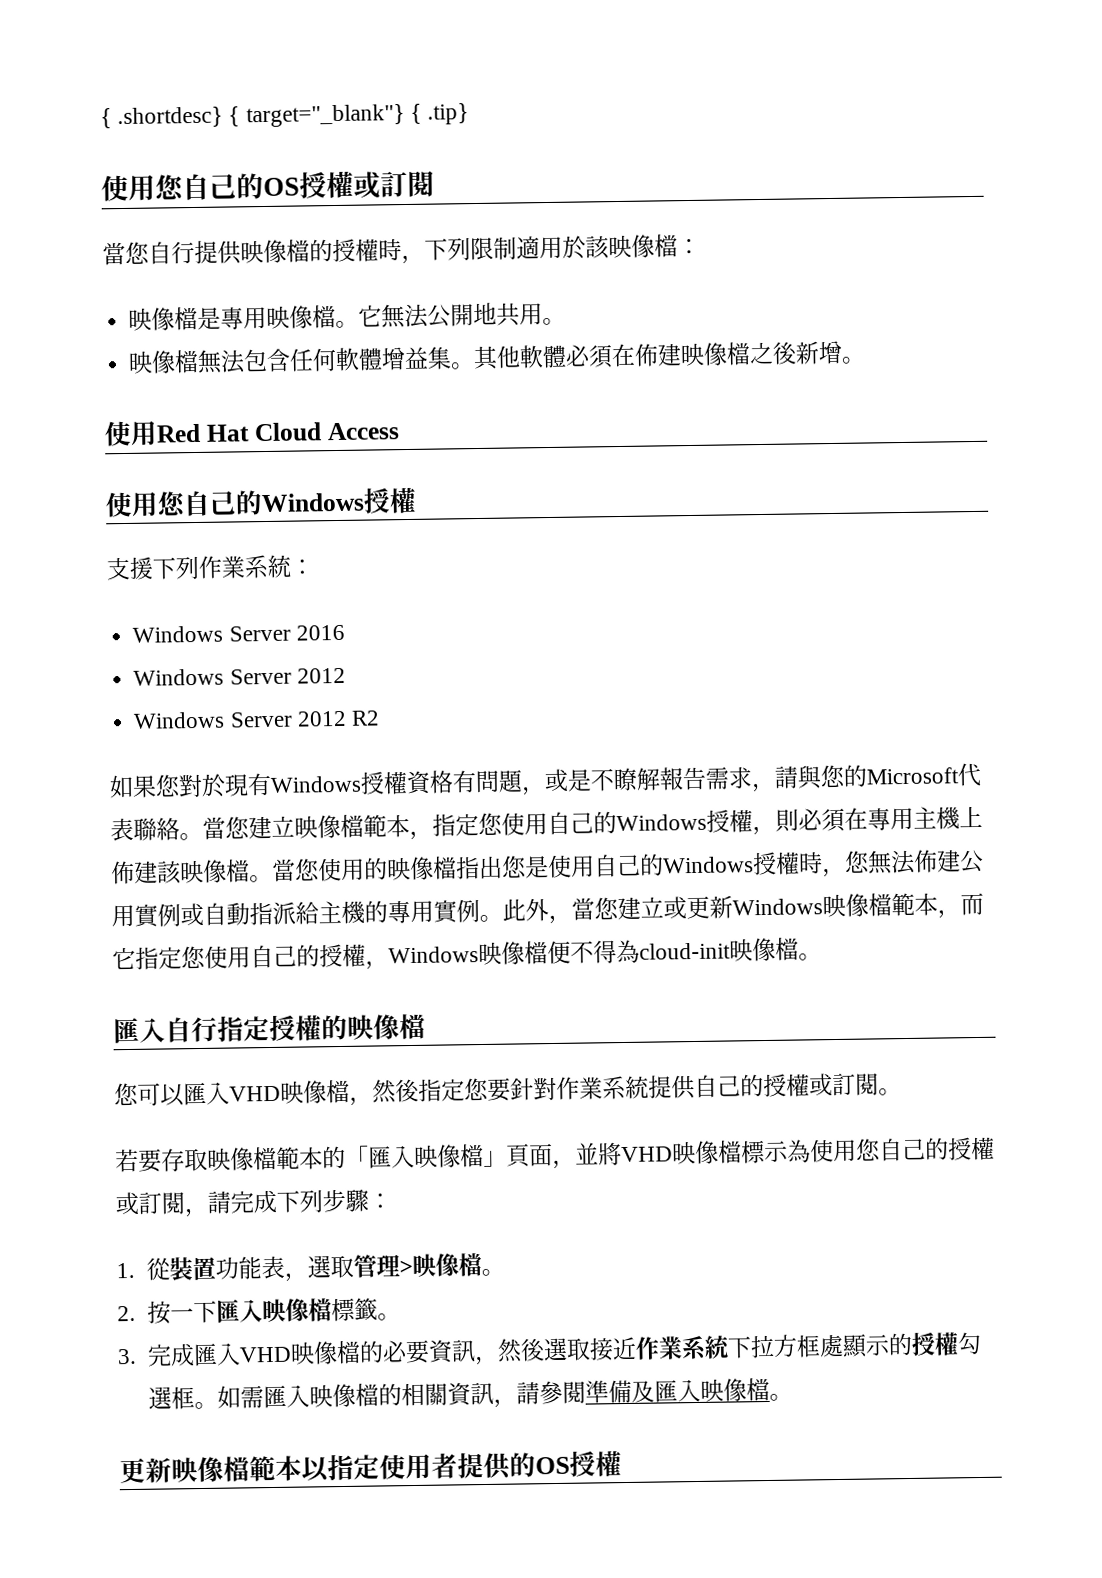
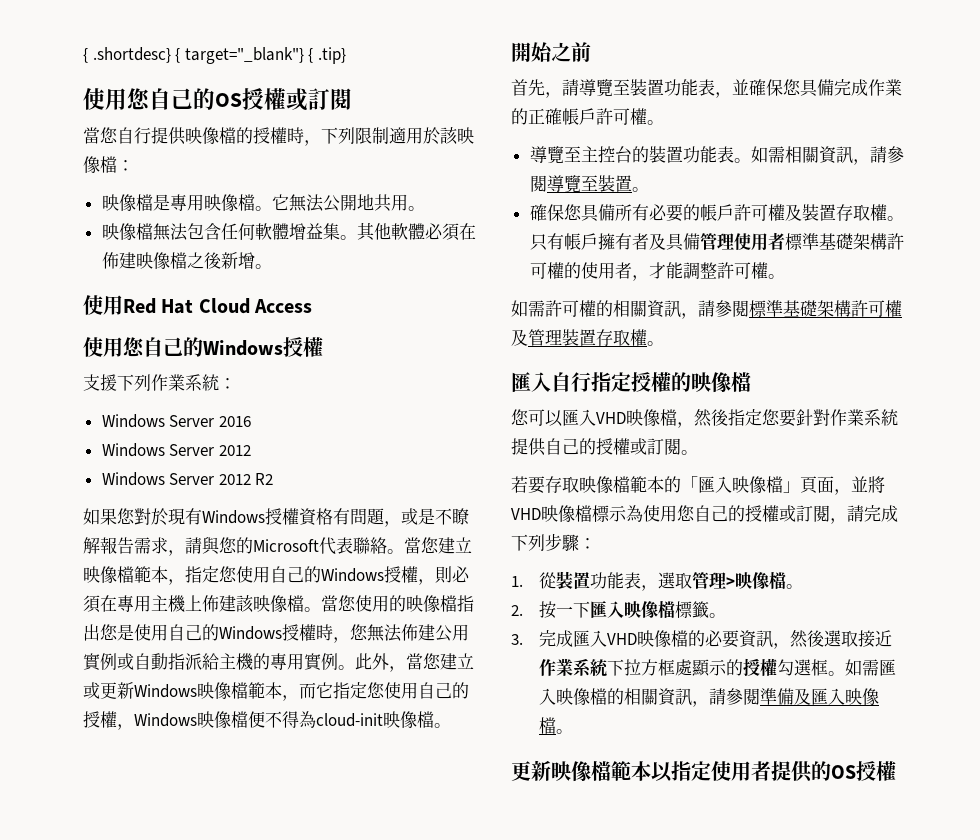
+ 開始之前
+ 首先，請導覽至裝置功能表，並確保您具備完成作業的正確帳戶許可權。
+ 導覽至主控台的裝置功能表。如需相關資訊，請參閱導覽至裝置。
+ 確保您具備所有必要的帳戶許可權及裝置存取權。只有帳戶擁有者及具備管理使用者標準基礎架構許可權的使用者，才能調整許可權。
+ 如需許可權的相關資訊，請參閱標準基礎架構許可權及管理裝置存取權。

